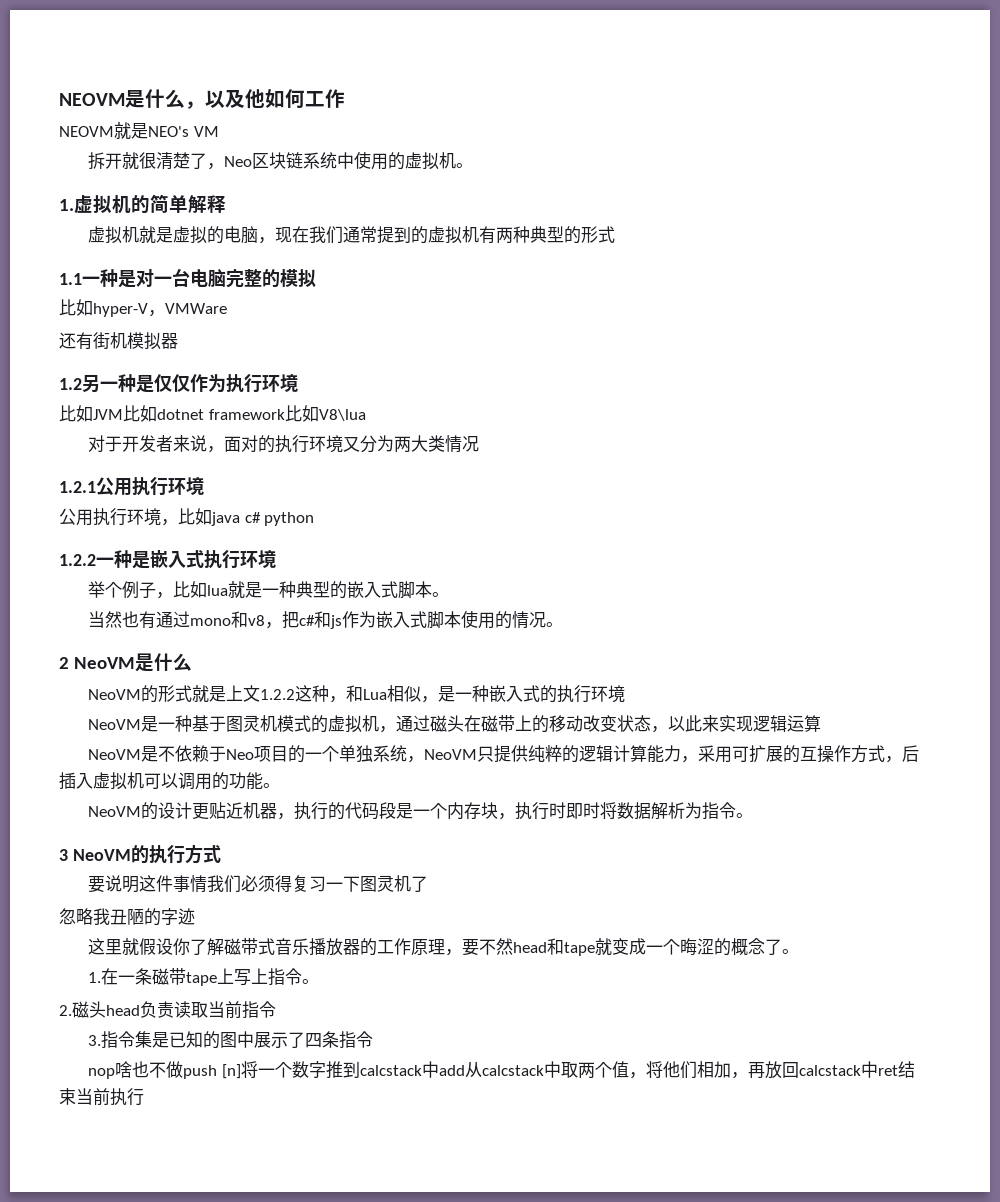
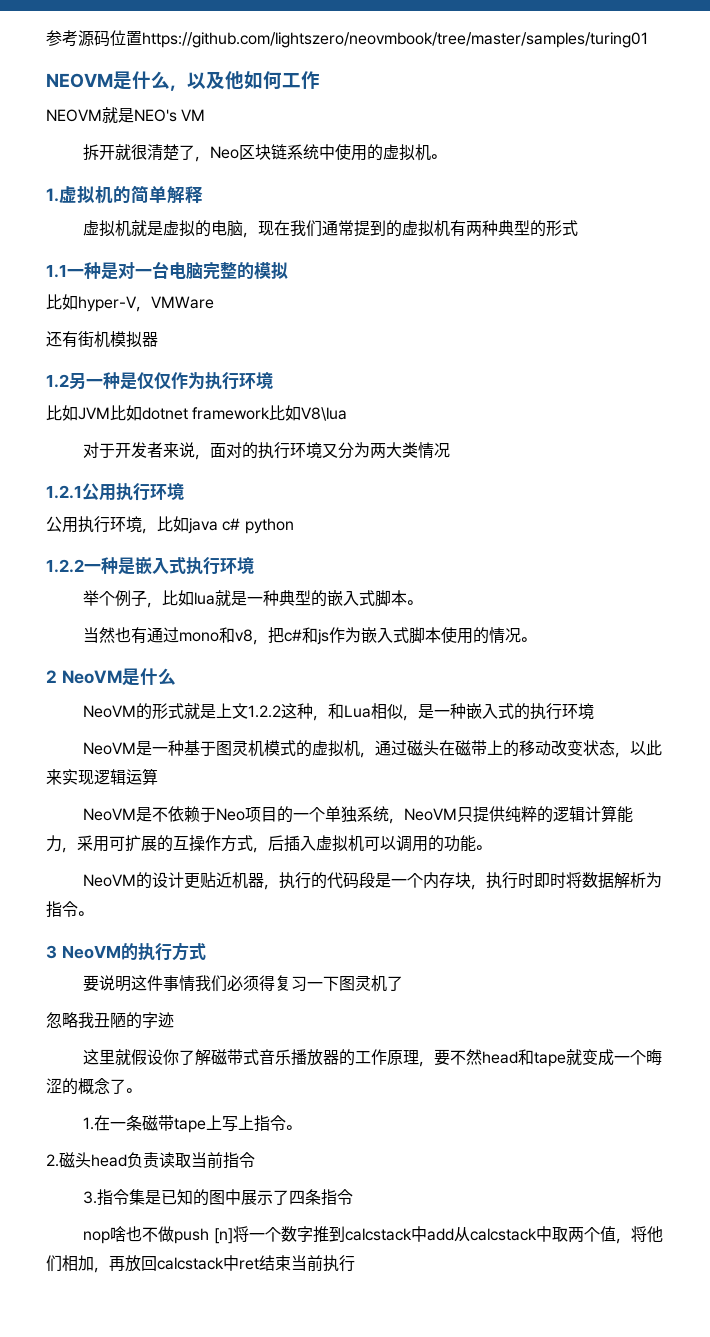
+ 参考源码位置https://github.com/lightszero/neovmbook/tree/master/samples/turing01

